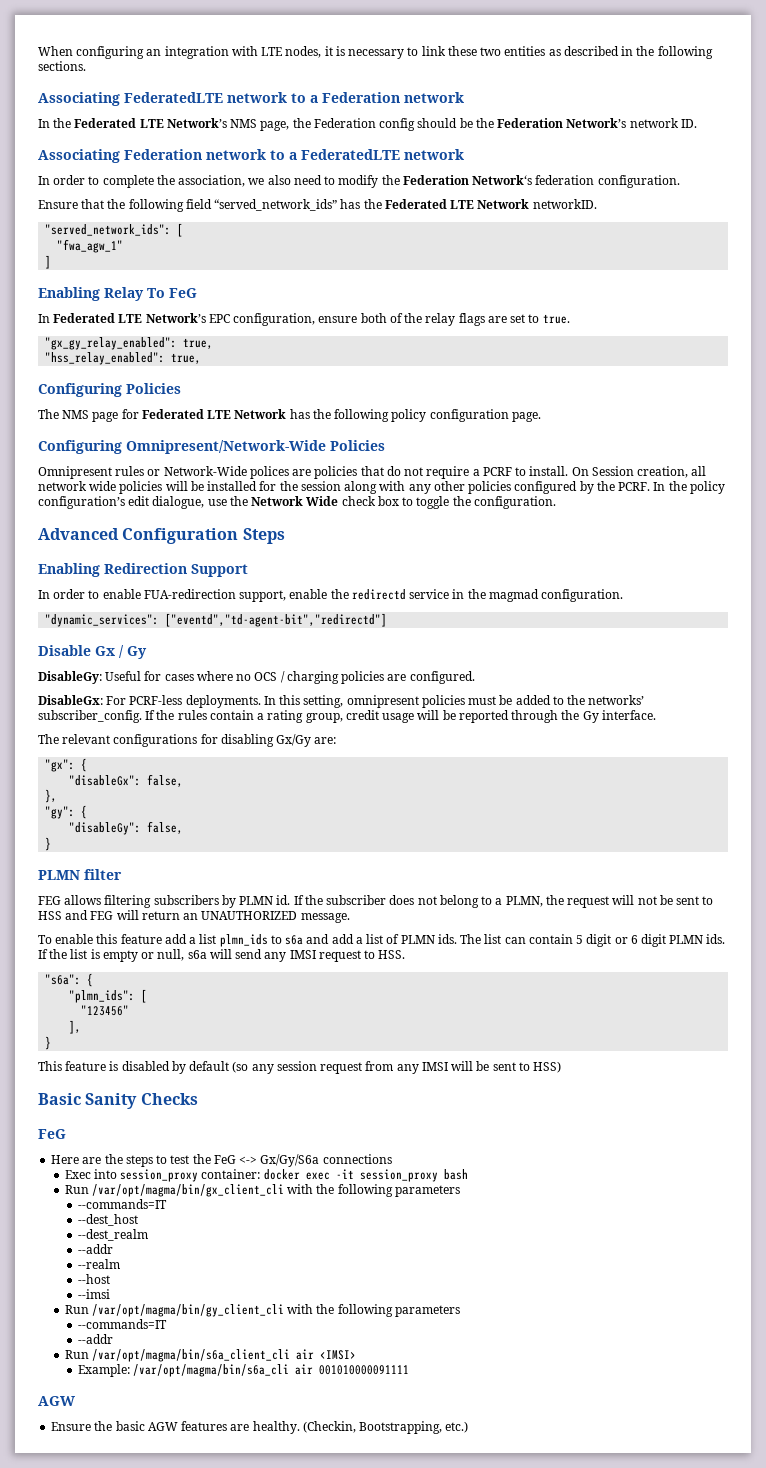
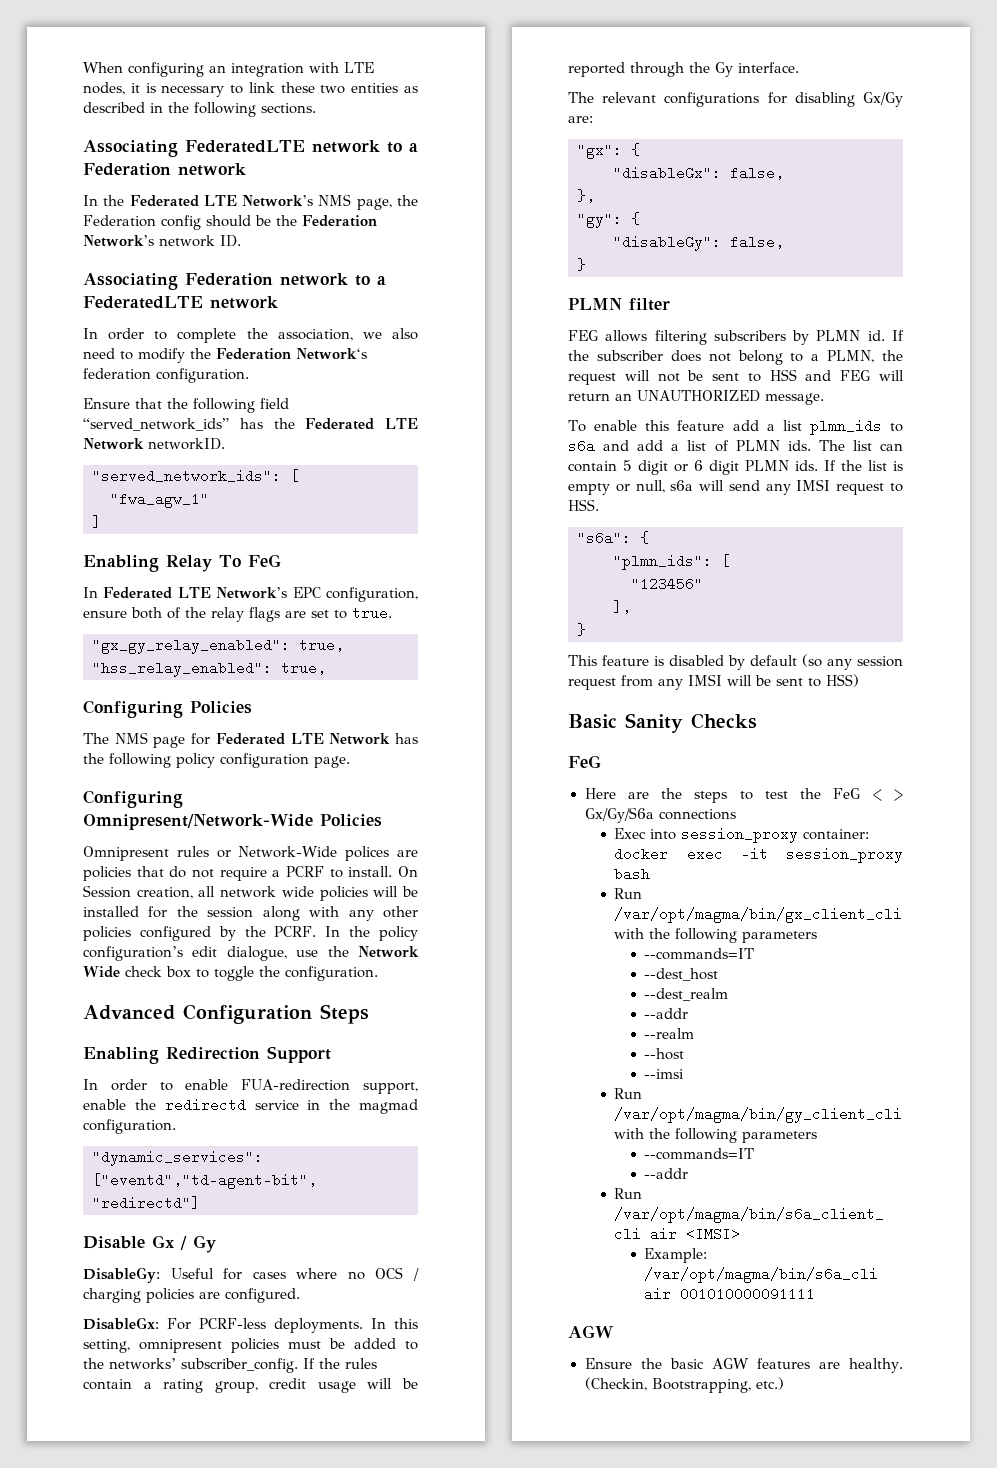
- Here are the steps to test the FeG <-> Gx/Gy/S6a connections
+ Here are the steps to test the FeG < > Gx/Gy/S6a connections

